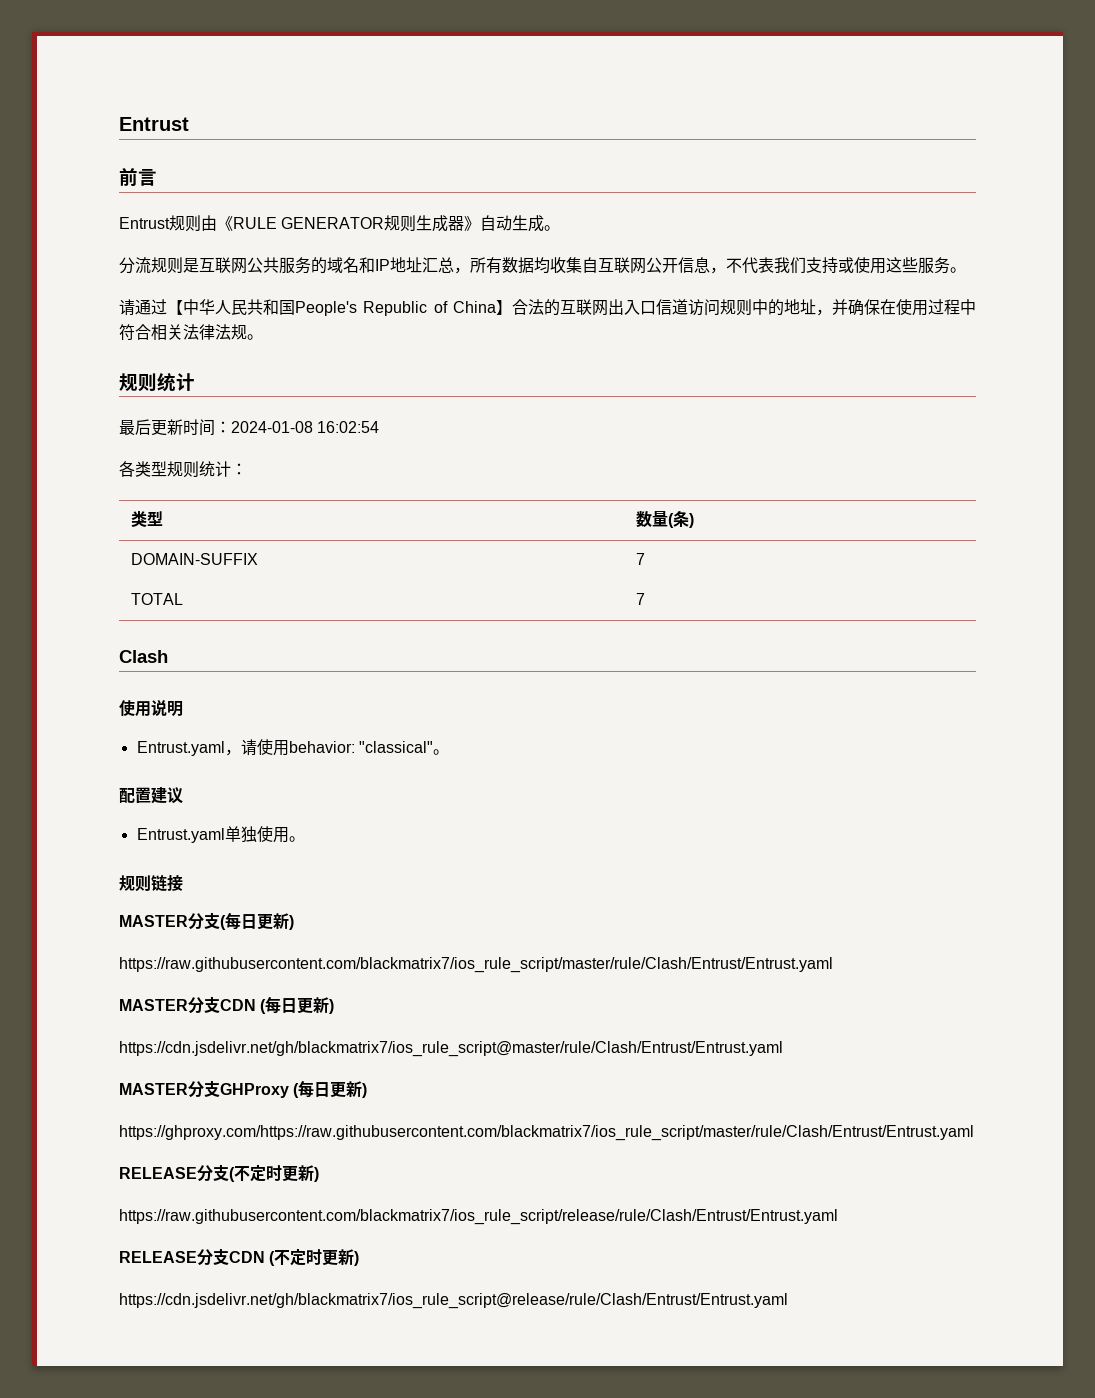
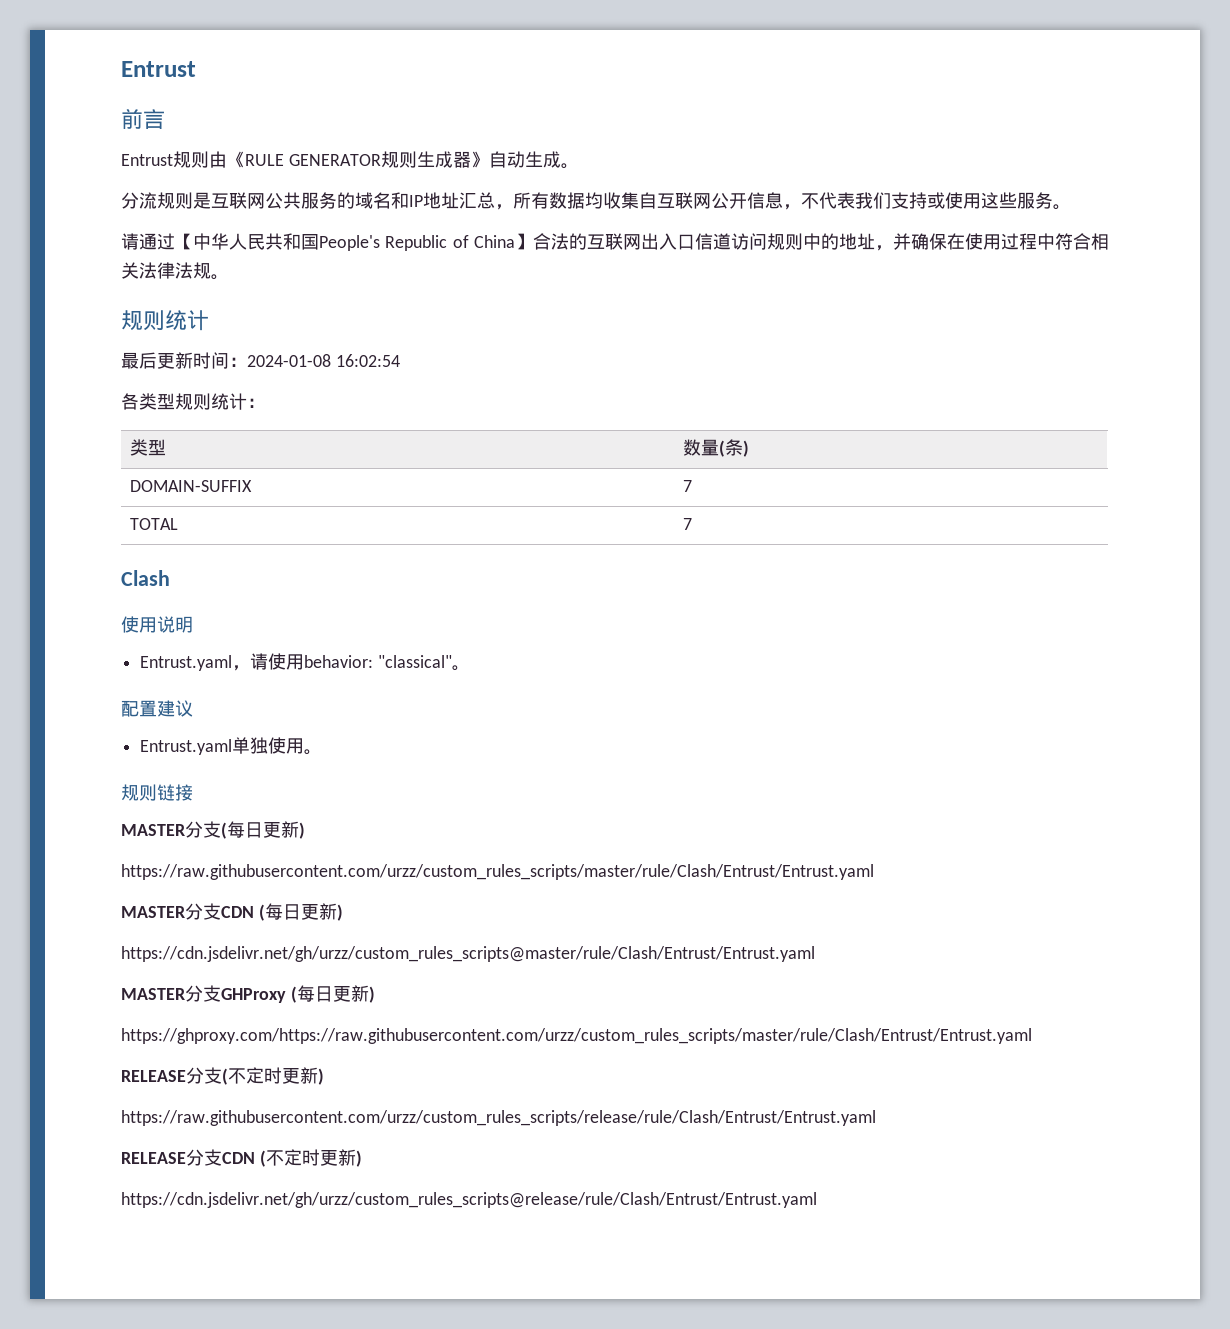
- https://raw.githubusercontent.com/blackmatrix7/ios_rule_script/master/rule/Clash/Entrust/Entrust.yaml
+ https://raw.githubusercontent.com/urzz/custom_rules_scripts/master/rule/Clash/Entrust/Entrust.yaml
- https://cdn.jsdelivr.net/gh/blackmatrix7/ios_rule_script@master/rule/Clash/Entrust/Entrust.yaml
+ https://cdn.jsdelivr.net/gh/urzz/custom_rules_scripts@master/rule/Clash/Entrust/Entrust.yaml
- https://ghproxy.com/https://raw.githubusercontent.com/blackmatrix7/ios_rule_script/master/rule/Clash/Entrust/Entrust.yaml
+ https://ghproxy.com/https://raw.githubusercontent.com/urzz/custom_rules_scripts/master/rule/Clash/Entrust/Entrust.yaml
- https://raw.githubusercontent.com/blackmatrix7/ios_rule_script/release/rule/Clash/Entrust/Entrust.yaml
+ https://raw.githubusercontent.com/urzz/custom_rules_scripts/release/rule/Clash/Entrust/Entrust.yaml
- https://cdn.jsdelivr.net/gh/blackmatrix7/ios_rule_script@release/rule/Clash/Entrust/Entrust.yaml
+ https://cdn.jsdelivr.net/gh/urzz/custom_rules_scripts@release/rule/Clash/Entrust/Entrust.yaml

